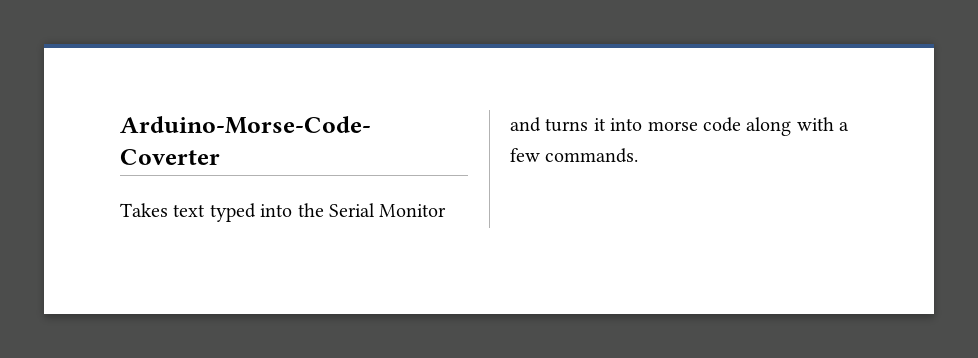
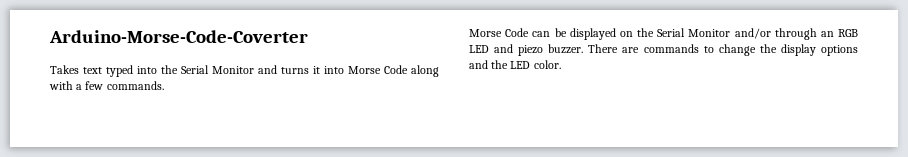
- Takes text typed into the Serial Monitor and turns it into morse code along with a few commands.
+ Takes text typed into the Serial Monitor and turns it into Morse Code along with a few commands.
+ Morse Code can be displayed on the Serial Monitor and/or through an RGB LED and piezo buzzer. There are commands to change the display options and the LED color.

